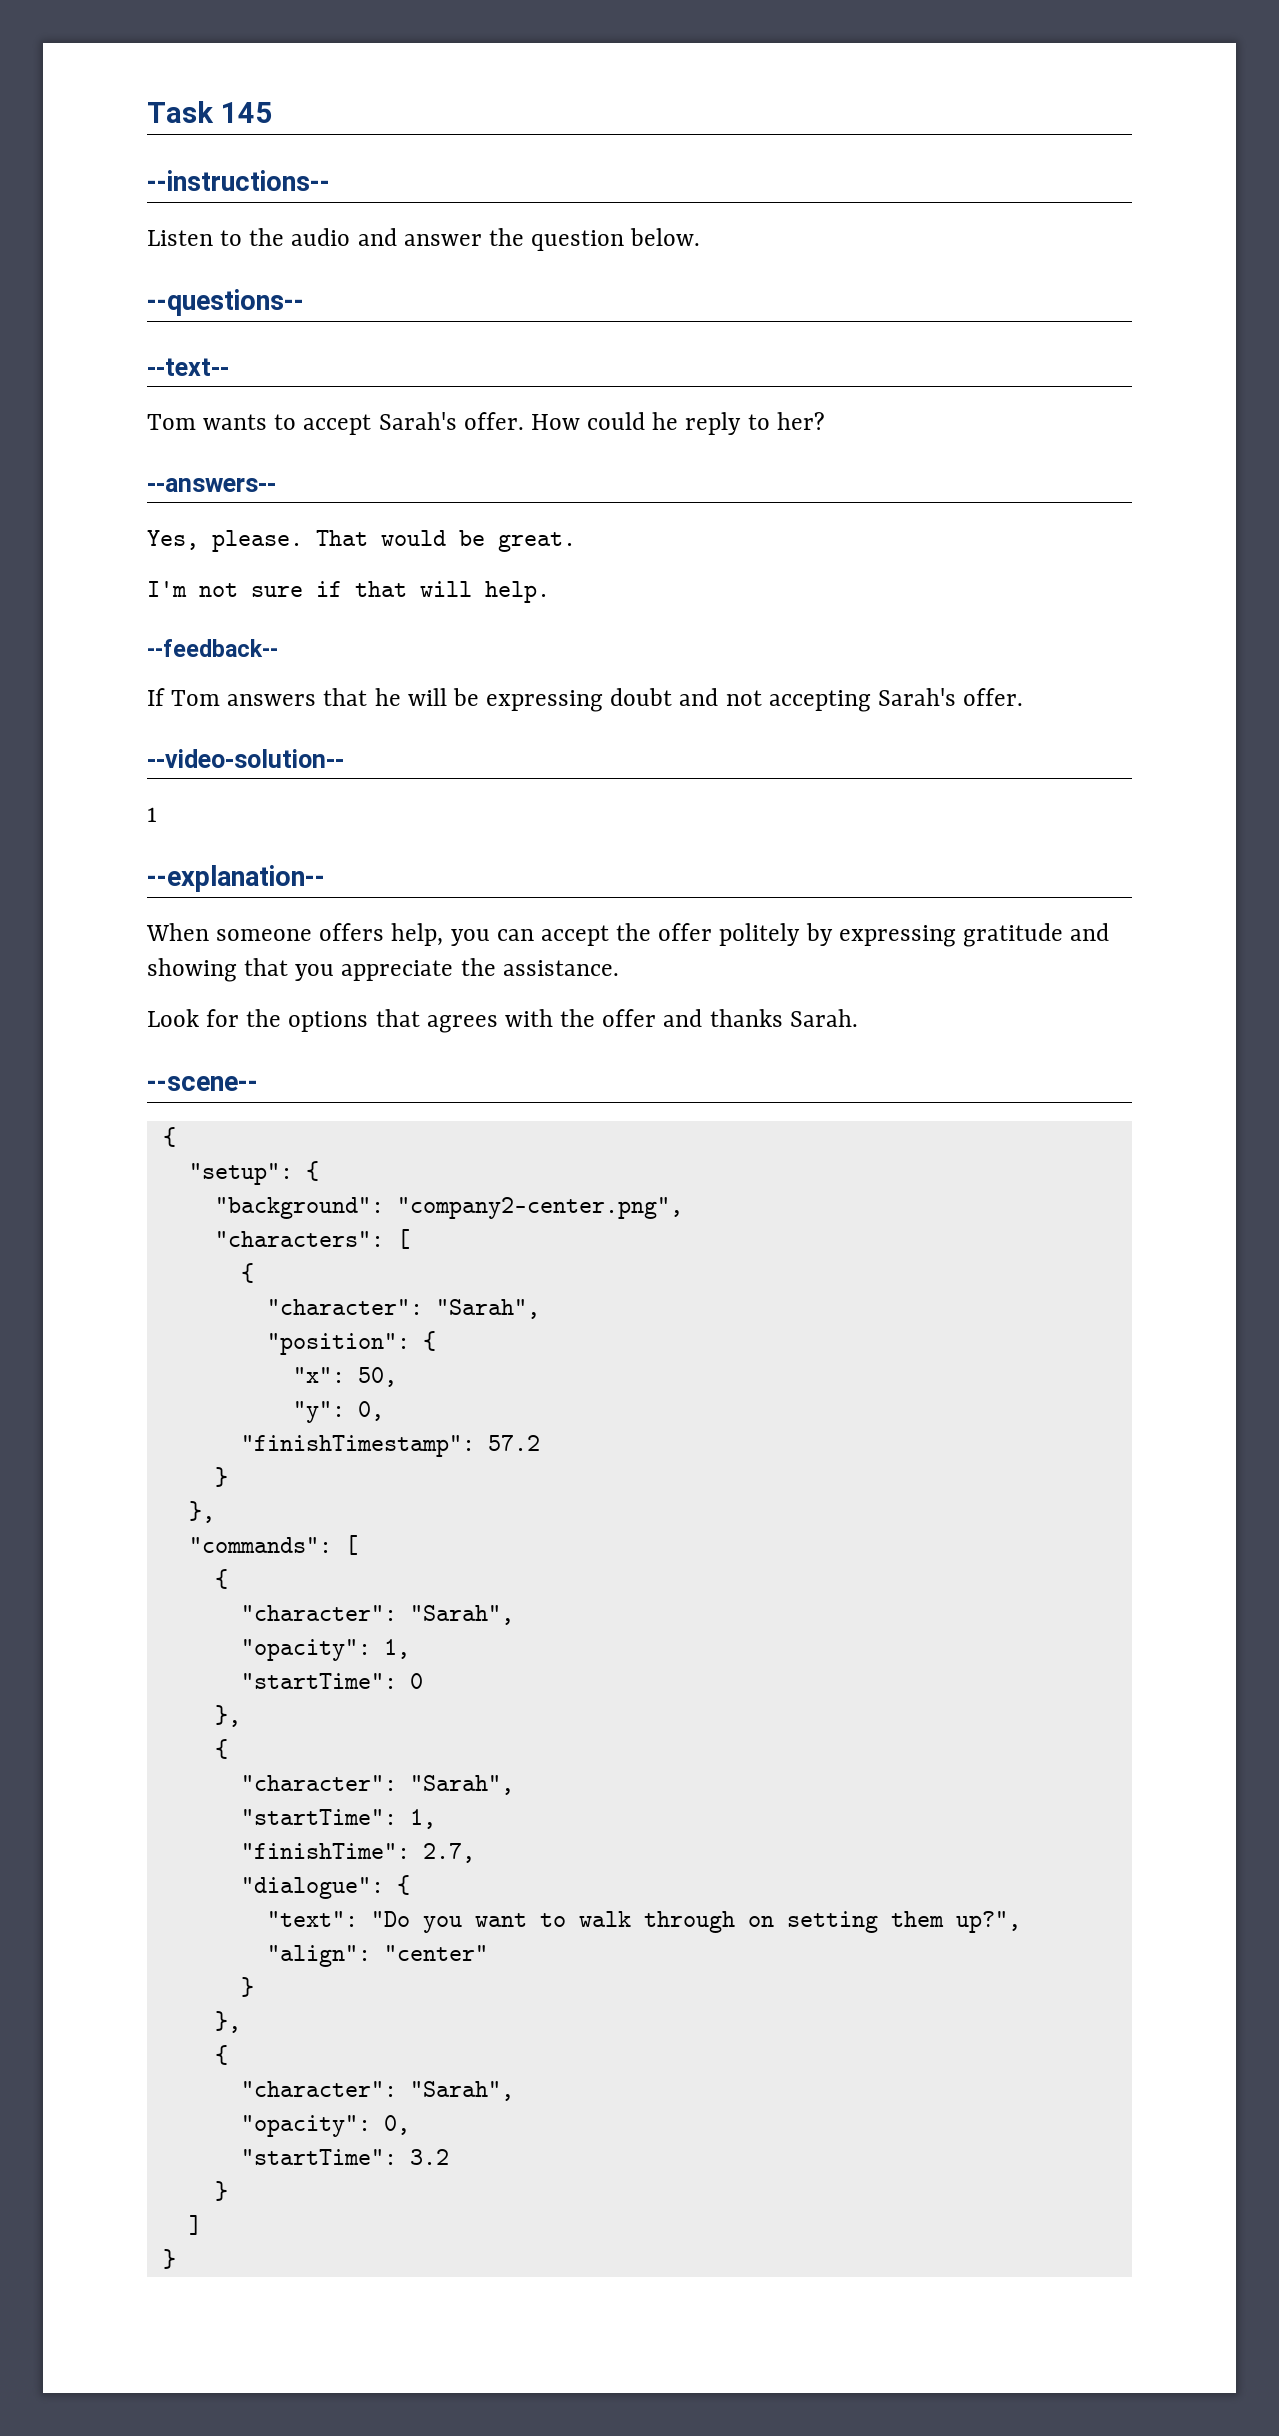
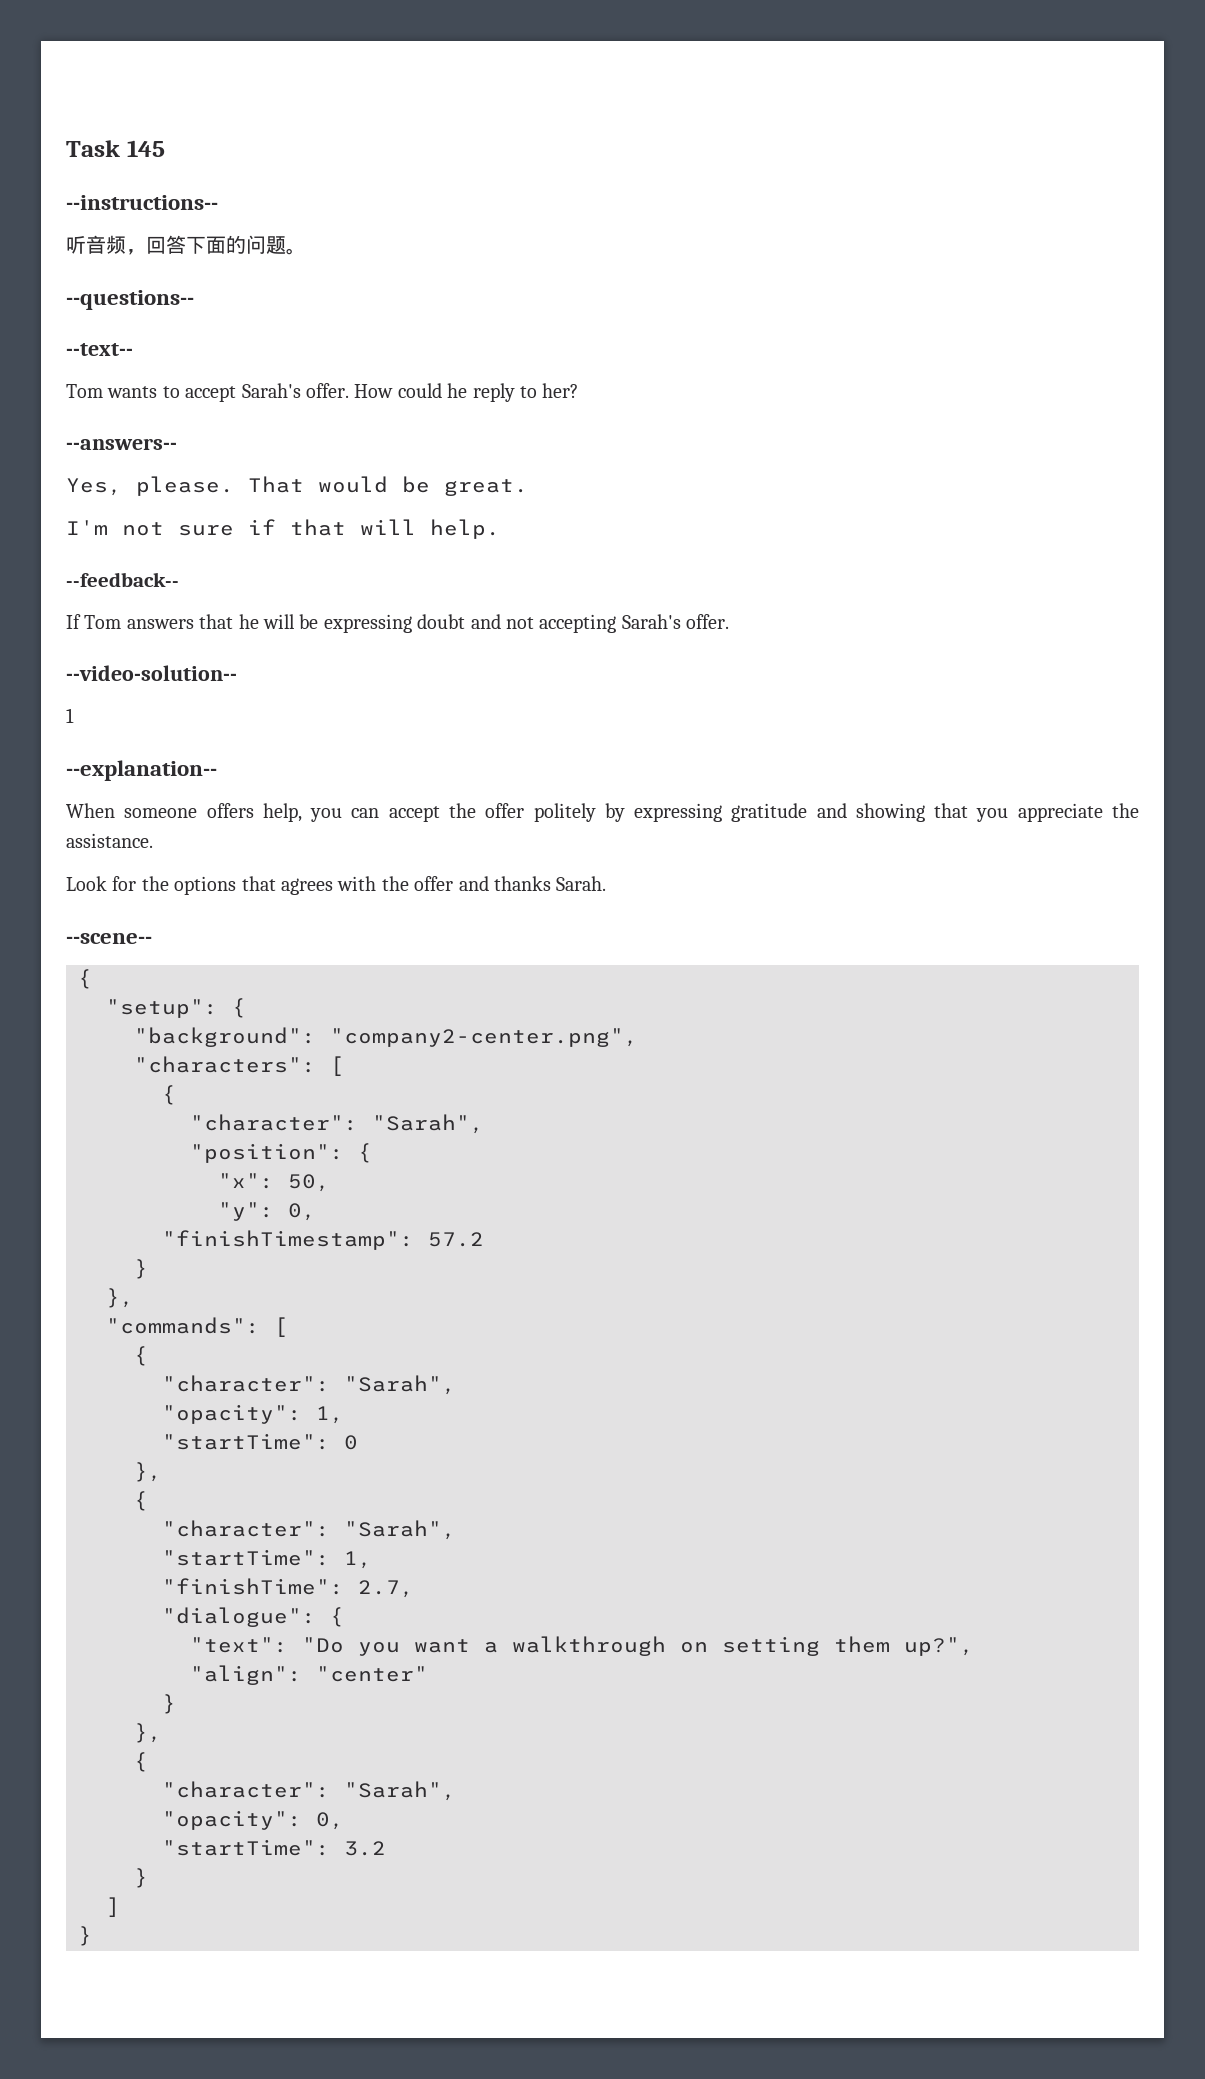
- Listen to the audio and answer the question below.
+ 听音频，回答下面的问题。
- "text": "Do you want to walk through on setting them up?",
+ "text": "Do you want a walkthrough on setting them up?",

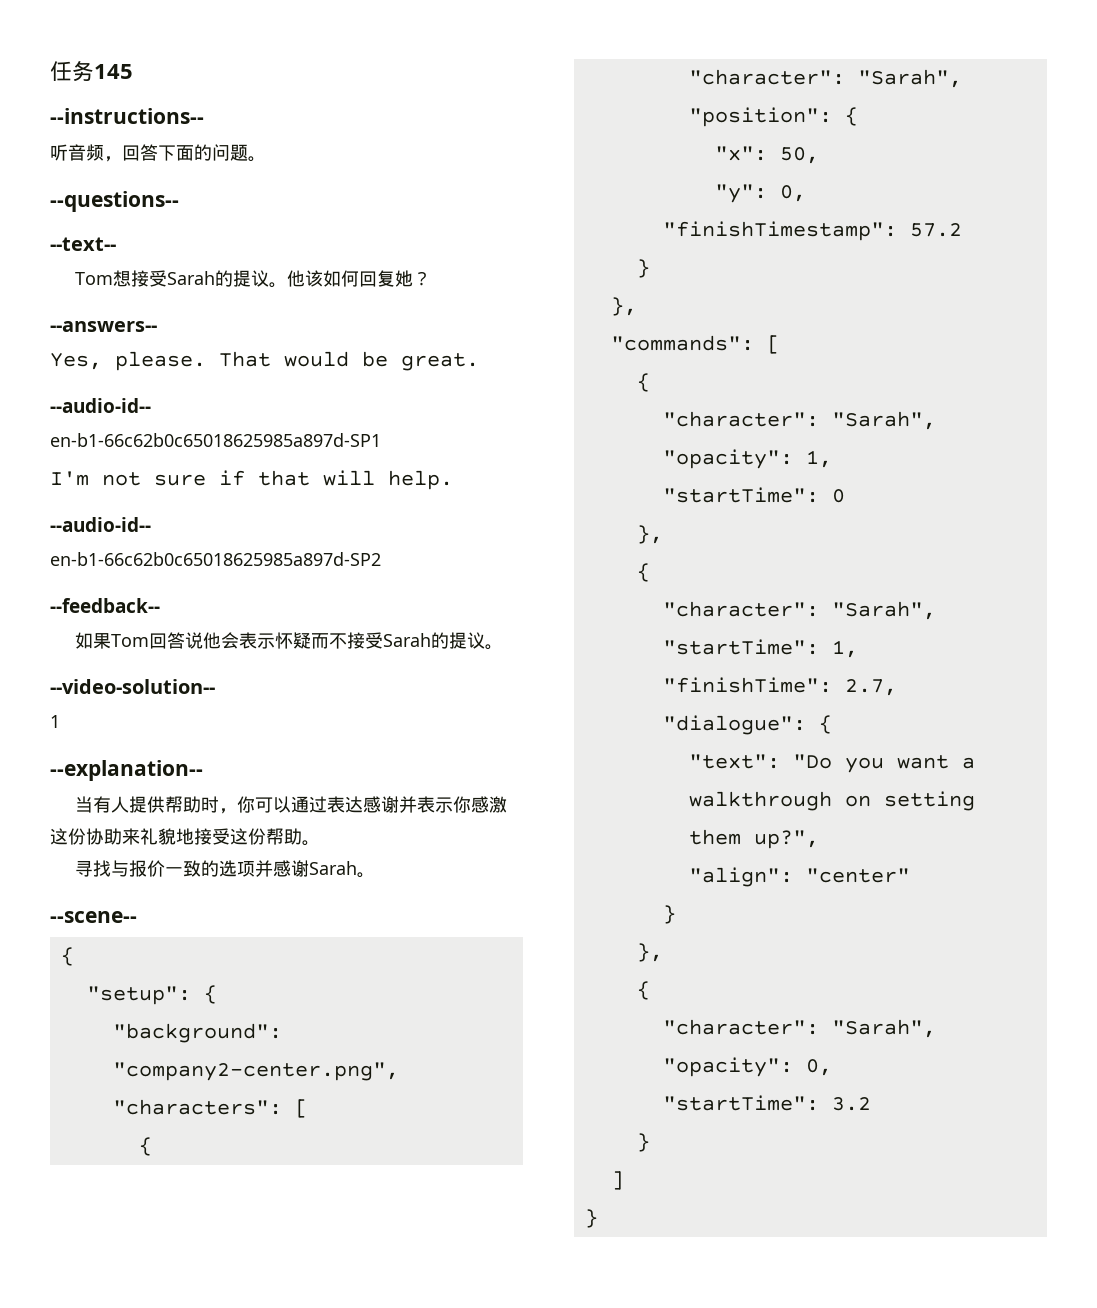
- Task 145
+ 任务145
- Tom wants to accept Sarah's offer. How could he reply to her?
+ Tom想接受Sarah的提议。他该如何回复她？
  That would be great.
+ --audio-id--
+ en-b1-66c62b0c65018625985a897d-SP1
  I'm not sure if that will help.
+ --audio-id--
+ en-b1-66c62b0c65018625985a897d-SP2
- If Tom answers that he will be expressing doubt and not accepting Sarah's offer.
+ 如果Tom回答说他会表示怀疑而不接受Sarah的提议。
  --video-solution--
  1
  --explanation--
- When someone offers help, you can accept the offer politely by expressing gratitude and showing that you appreciate the assistance.
- Look for the options that agrees with the offer and thanks Sarah.
+ 当有人提供帮助时，你可以通过表达感谢并表示你感激这份协助来礼貌地接受这份帮助。
+ 寻找与报价一致的选项并感谢Sarah。

